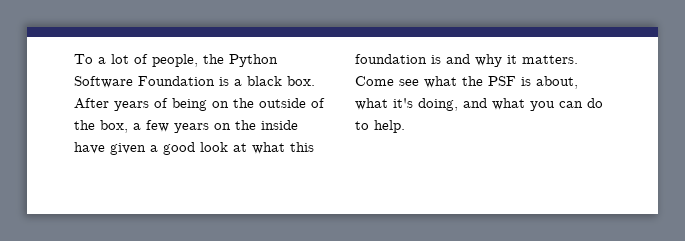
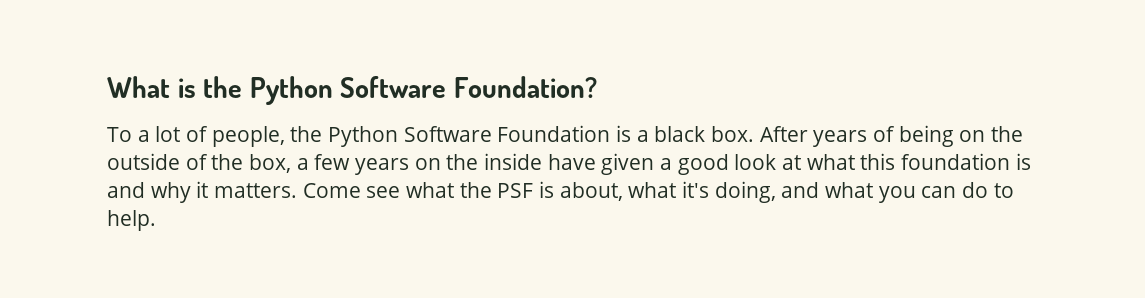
+ What is the Python Software Foundation?

